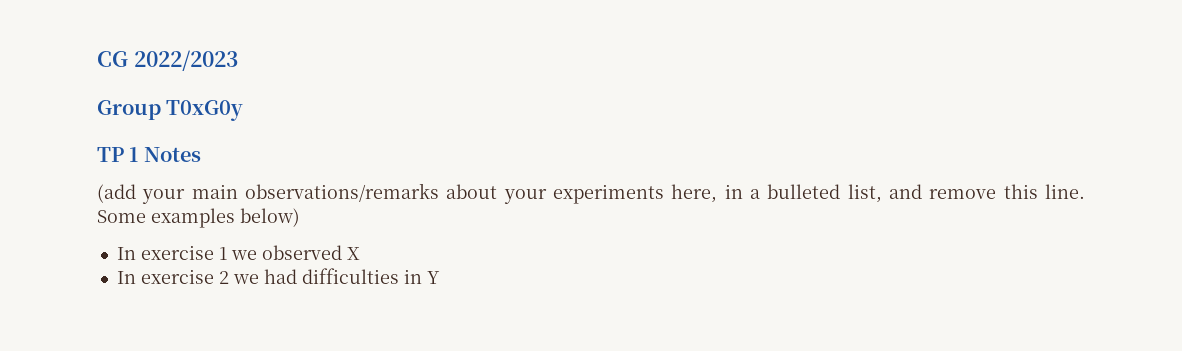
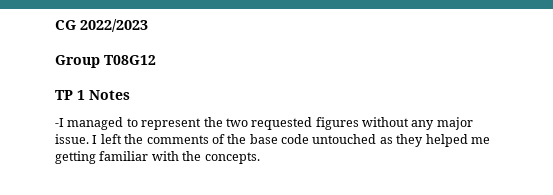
- Group T0xG0y
+ Group T08G12
- (add your main observations/remarks about your experiments here, in a bulleted list, and remove this line. Some examples below)
- In exercise 1 we observed X
- In exercise 2 we had difficulties in Y
+ -I managed to represent the two requested figures without any major issue. I left the comments of the base code untouched as they helped me getting familiar with the concepts.

